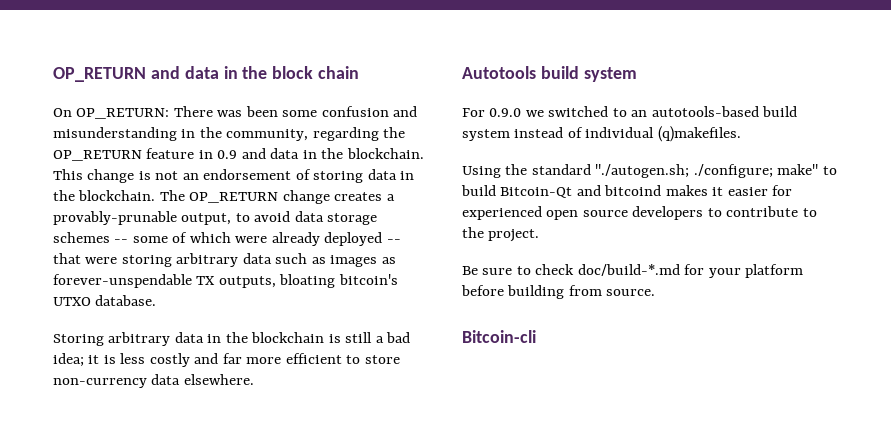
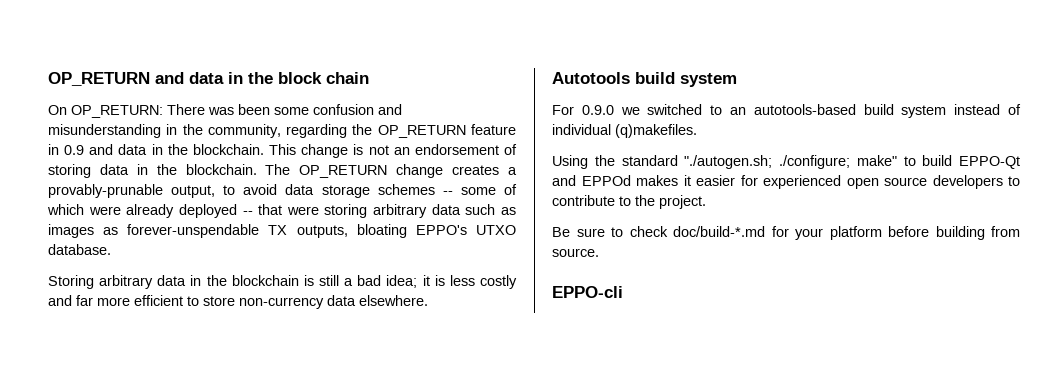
- The OP_RETURN change creates a provably-prunable output, to avoid data storage schemes -- some of which were already deployed -- that were storing arbitrary data such as images as forever-unspendable TX outputs, bloating bitcoin's UTXO database.
+ The OP_RETURN change creates a provably-prunable output, to avoid data storage schemes -- some of which were already deployed -- that were storing arbitrary data such as images as forever-unspendable TX outputs, bloating EPPO's UTXO database.
- Using the standard "./autogen.sh; ./configure; make" to build Bitcoin-Qt and bitcoind makes it easier for experienced open source developers to contribute to the project.
+ Using the standard "./autogen.sh; ./configure; make" to build EPPO-Qt and EPPOd makes it easier for experienced open source developers to contribute to the project.
- Bitcoin-cli
+ EPPO-cli

